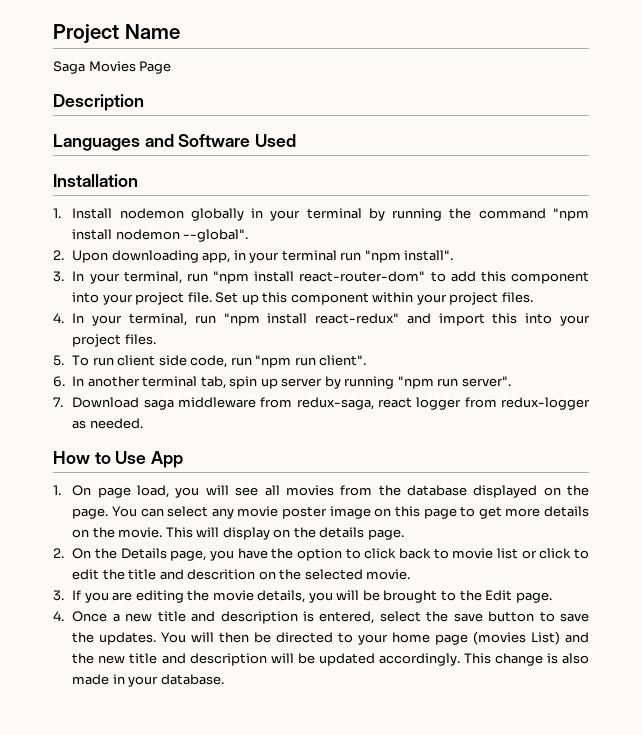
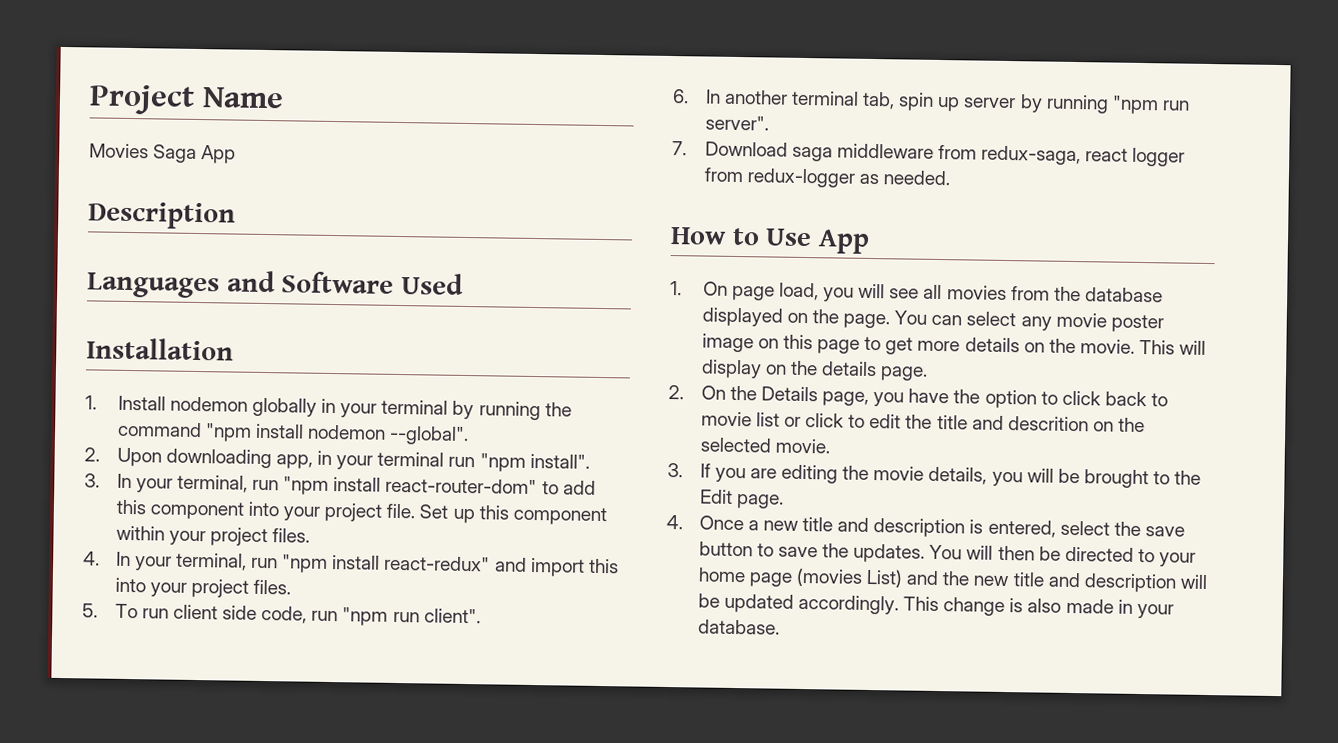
- Saga Movies Page
+ Movies Saga App

